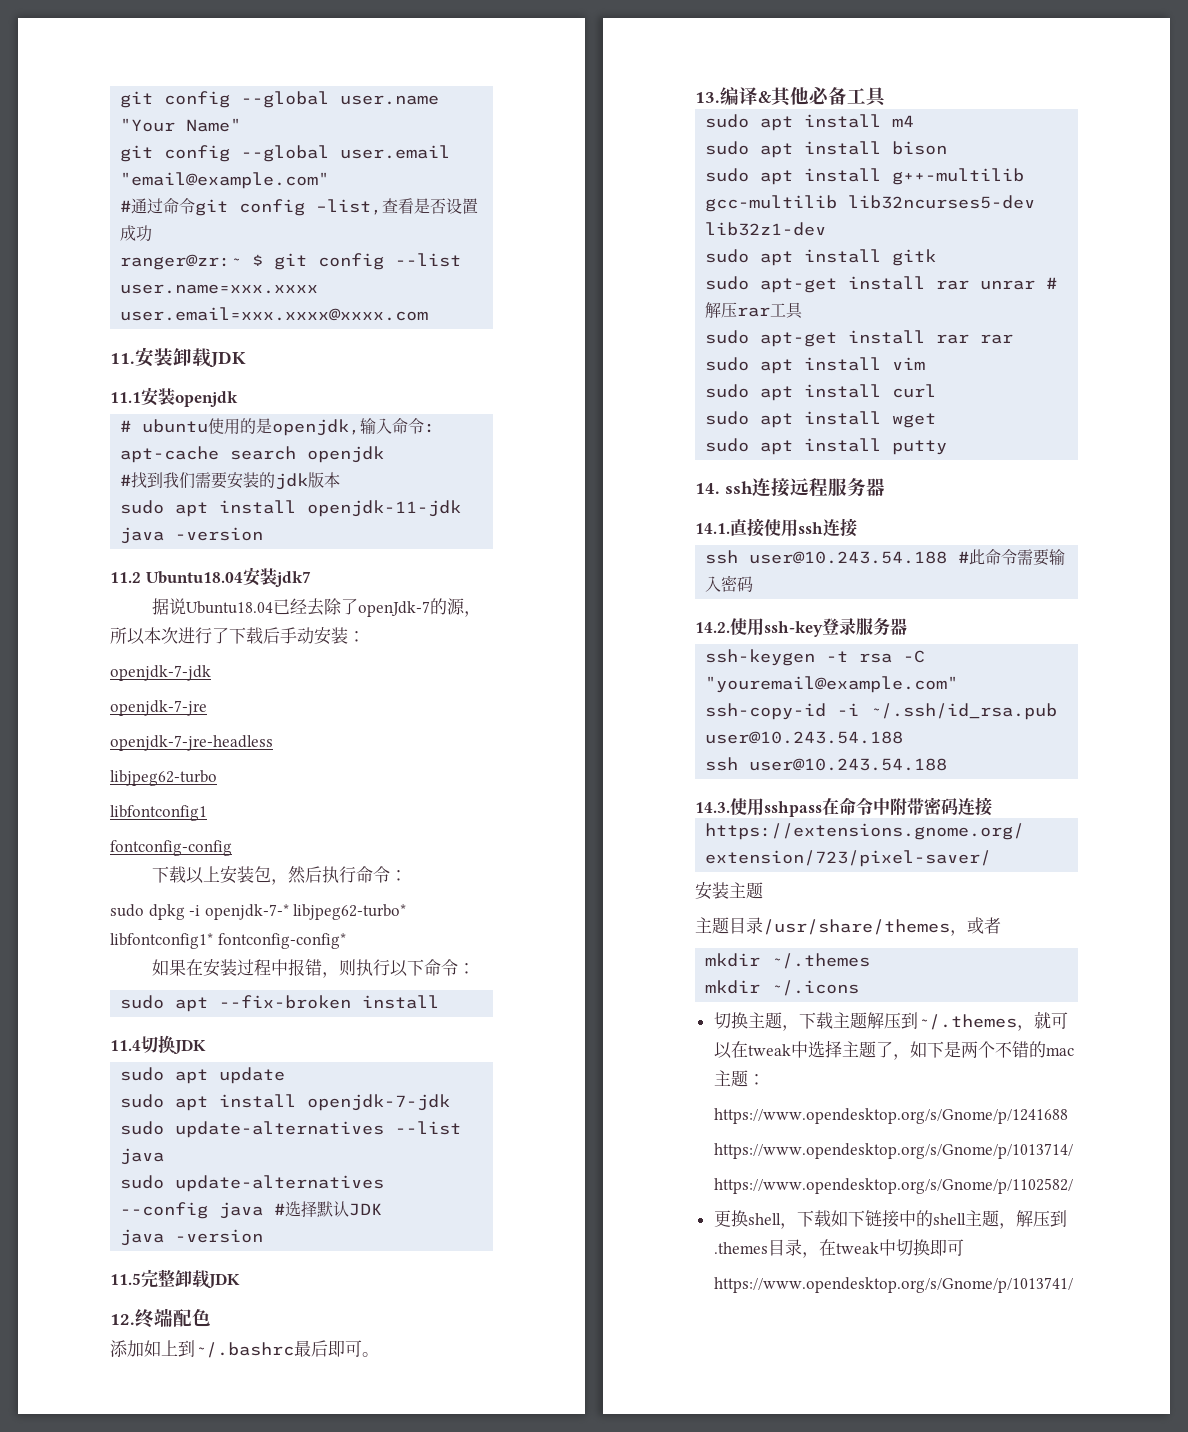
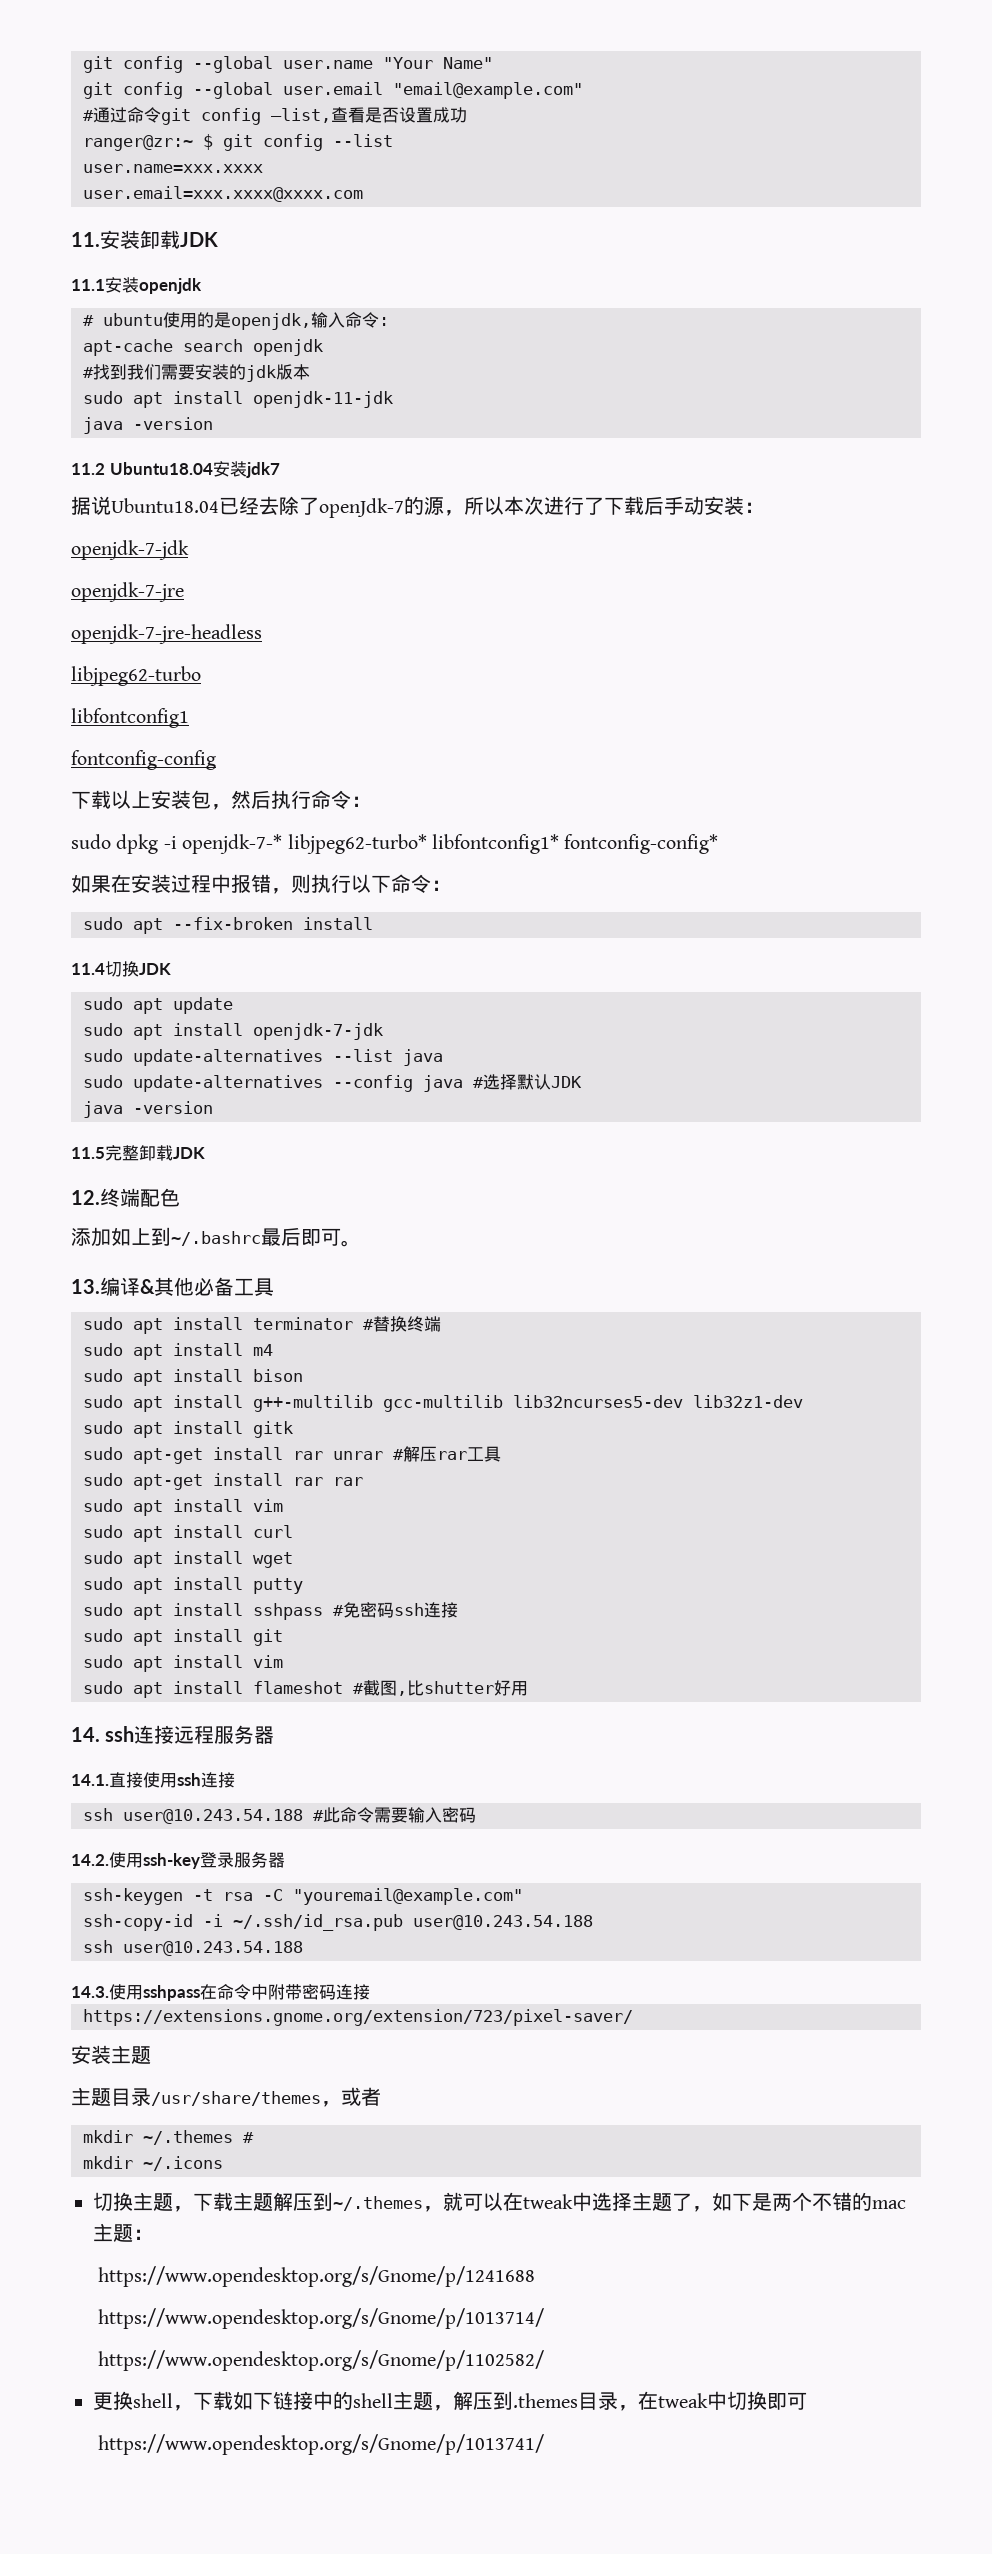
+ sudo apt install terminator #替换终端
+ sudo apt install sshpass #免密码ssh连接
+ sudo apt install git
+ sudo apt install vim
+ sudo apt install flameshot #截图,比shutter好用
- mkdir ~/.themes
+ mkdir ~/.themes #

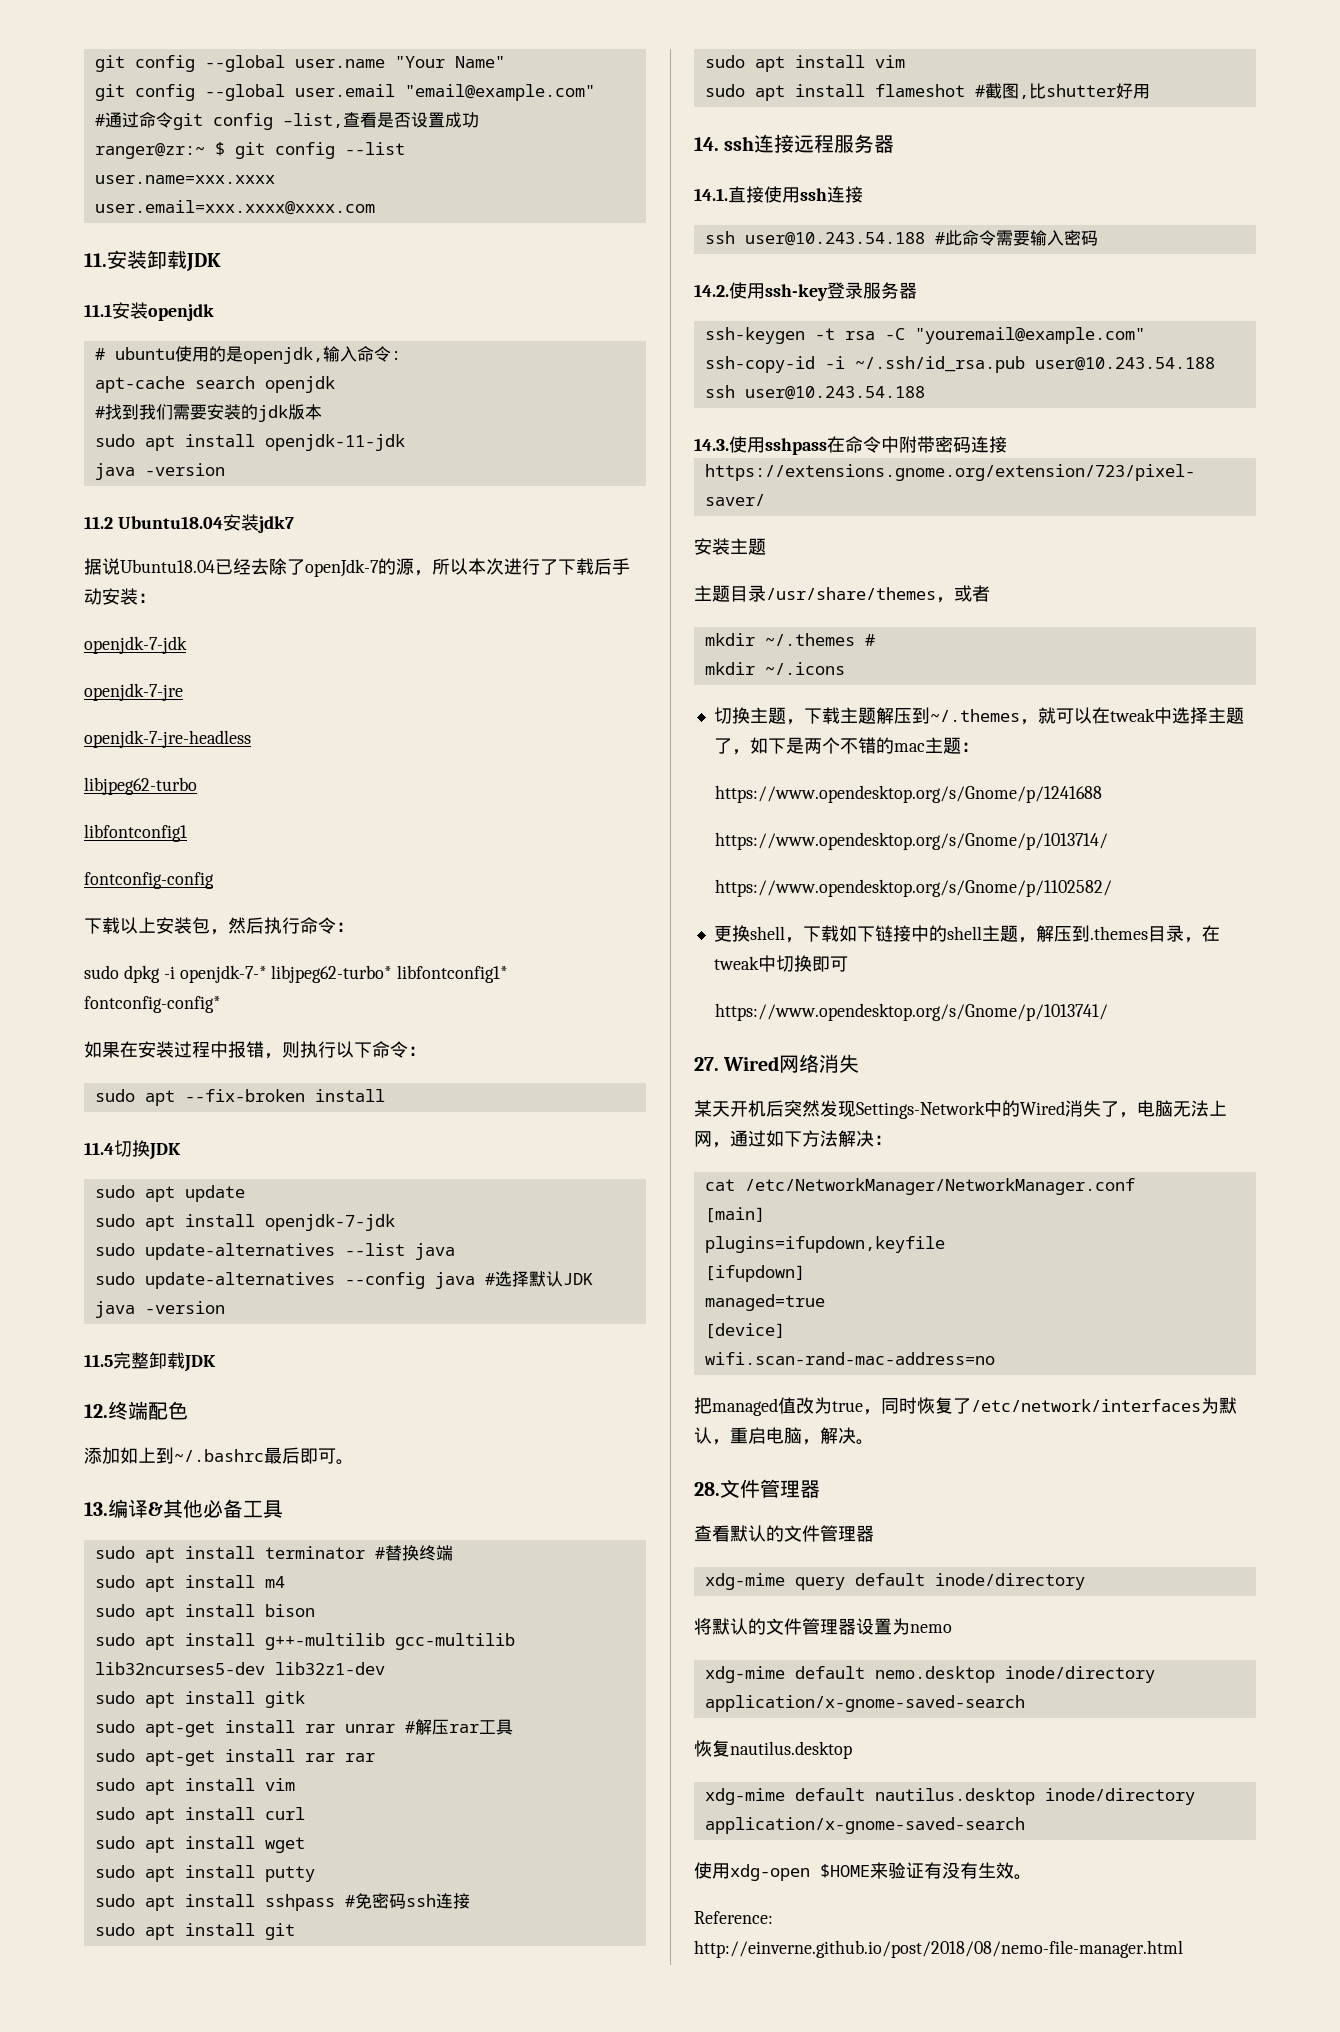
+ 27. Wired网络消失
+ 某天开机后突然发现Settings-Network中的Wired消失了，电脑无法上网，通过如下方法解决：
+ cat /etc/NetworkManager/NetworkManager.conf
+ [main]
+ plugins=ifupdown,keyfile
+ [ifupdown]
+ managed=true
+ [device]
+ wifi.scan-rand-mac-address=no
+ 把managed值改为true，同时恢复了/etc/network/interfaces为默认，重启电脑，解决。
+ 28.文件管理器
+ 查看默认的文件管理器
+ xdg-mime query default inode/directory
+ 将默认的文件管理器设置为nemo
+ xdg-mime default nemo.desktop inode/directory application/x-gnome-saved-search
+ 恢复nautilus.desktop
+ xdg-mime default nautilus.desktop inode/directory application/x-gnome-saved-search
+ 使用xdg-open $HOME来验证有没有生效。
+ Reference: http://einverne.github.io/post/2018/08/nemo-file-manager.html

